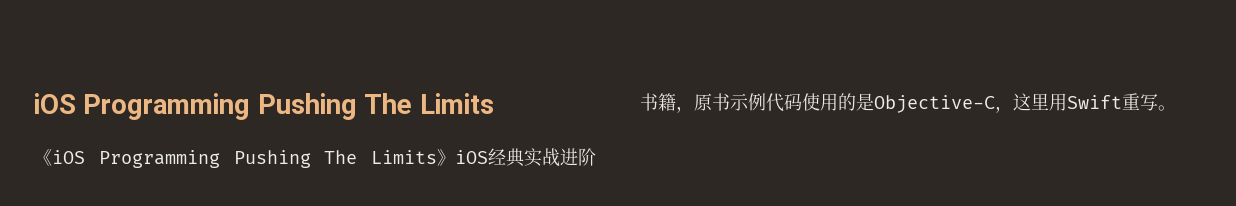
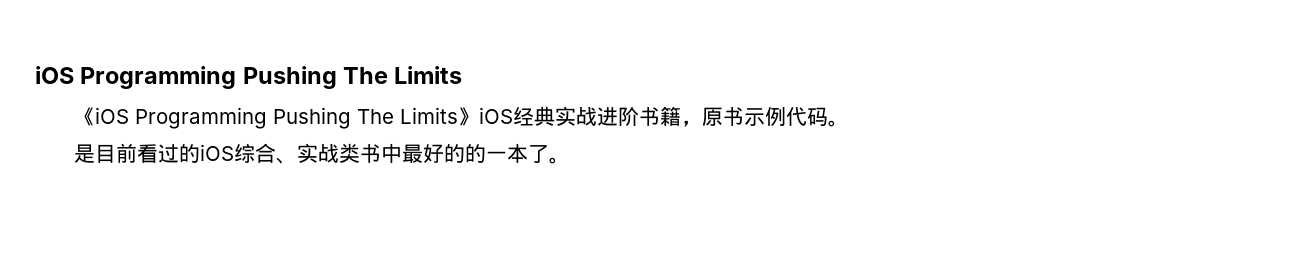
- 《iOS Programming Pushing The Limits》iOS经典实战进阶书籍，原书示例代码使用的是Objective-C，这里用Swift重写。
+ 《iOS Programming Pushing The Limits》iOS经典实战进阶书籍，原书示例代码。
+ 是目前看过的iOS综合、实战类书中最好的的一本了。

